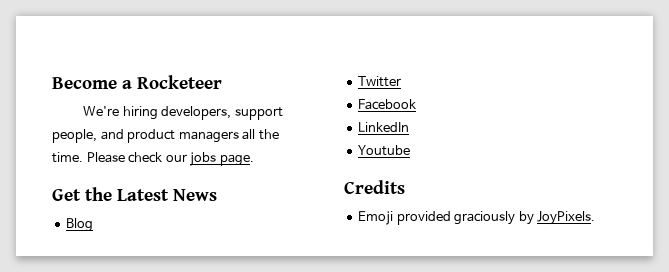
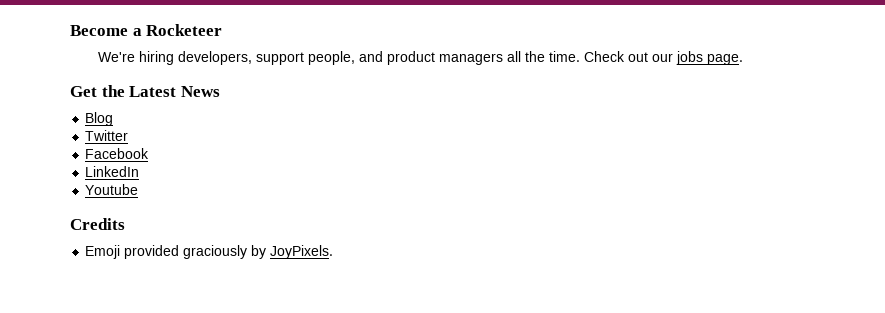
- Please check our jobs page.
+ Check out our jobs page.

